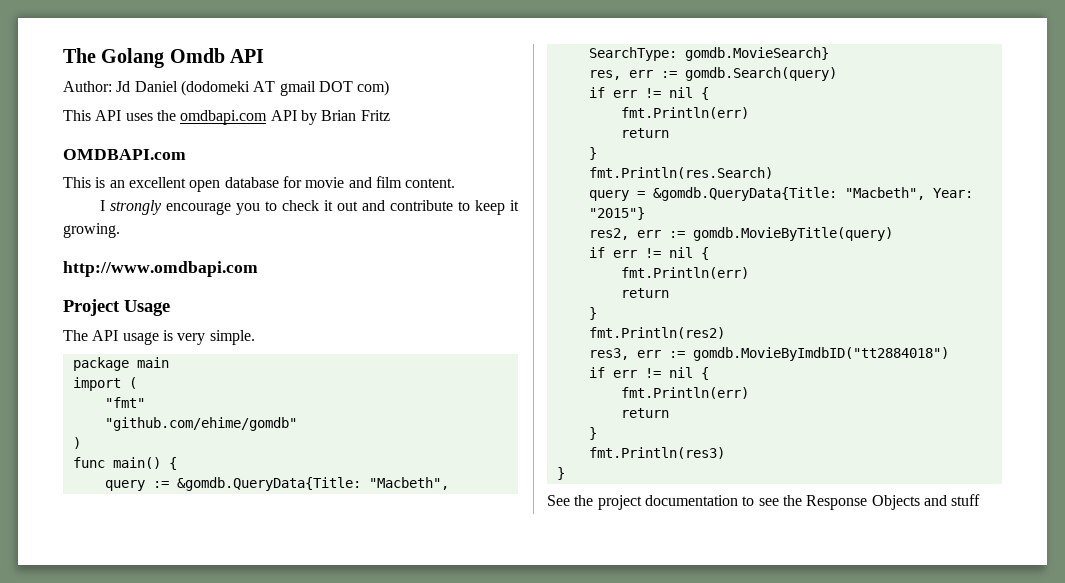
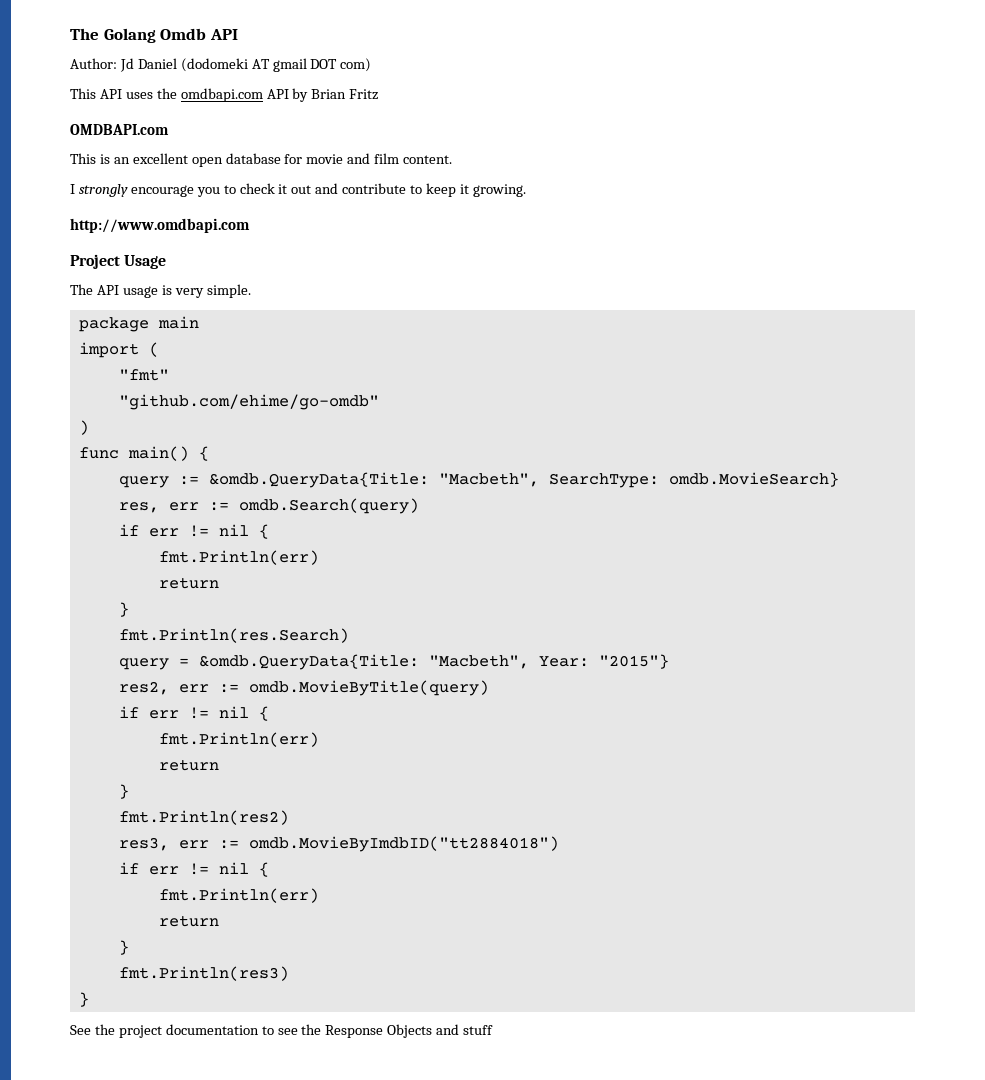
- "github.com/ehime/gomdb"
+ "github.com/ehime/go-omdb"
- query := &gomdb.QueryData{Title: "Macbeth", SearchType: gomdb.MovieSearch}
+ query := &omdb.QueryData{Title: "Macbeth", SearchType: omdb.MovieSearch}
- res, err := gomdb.Search(query)
+ res, err := omdb.Search(query)
- query = &gomdb.QueryData{Title: "Macbeth", Year: "2015"}
+ query = &omdb.QueryData{Title: "Macbeth", Year: "2015"}
- res2, err := gomdb.MovieByTitle(query)
+ res2, err := omdb.MovieByTitle(query)
- res3, err := gomdb.MovieByImdbID("tt2884018")
+ res3, err := omdb.MovieByImdbID("tt2884018")

